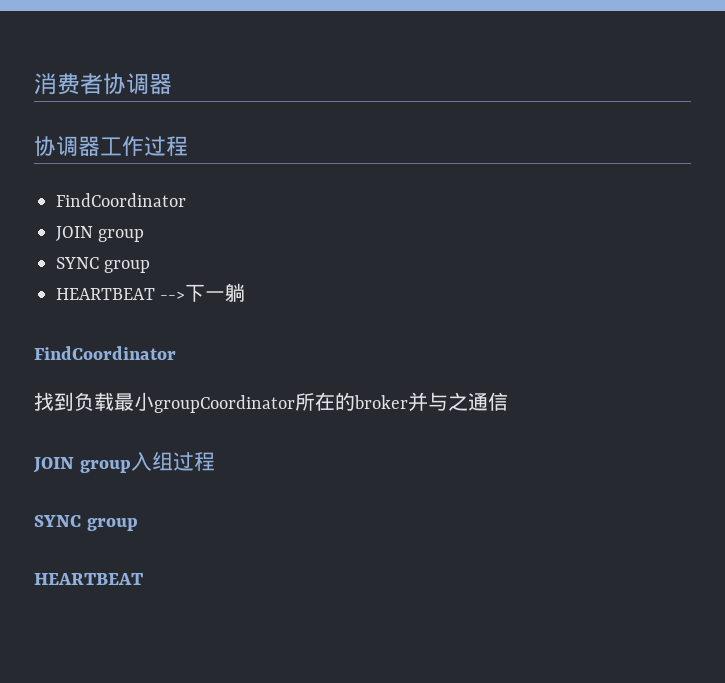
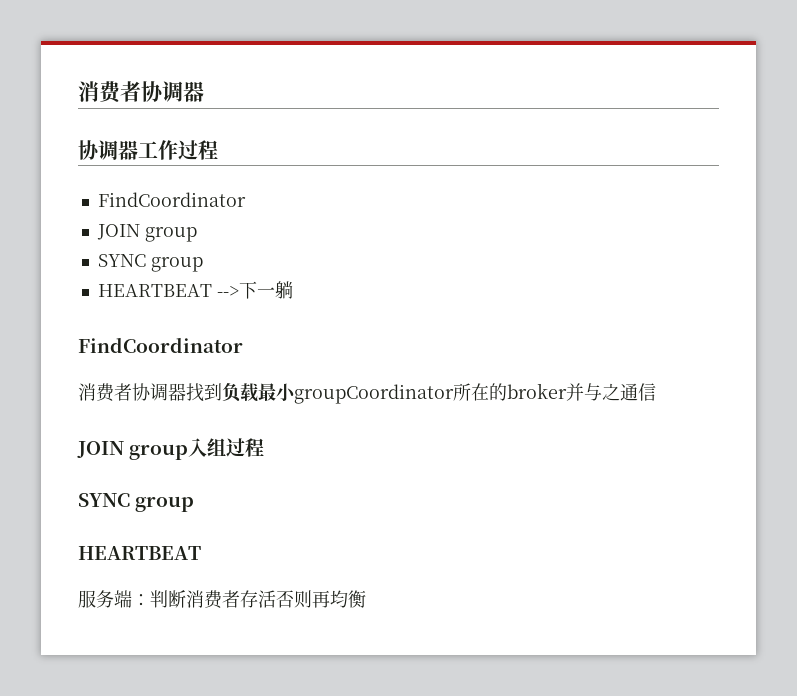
- 找到负载最小groupCoordinator所在的broker并与之通信
+ 消费者协调器找到负载最小groupCoordinator所在的broker并与之通信
+ 服务端：判断消费者存活否则再均衡

